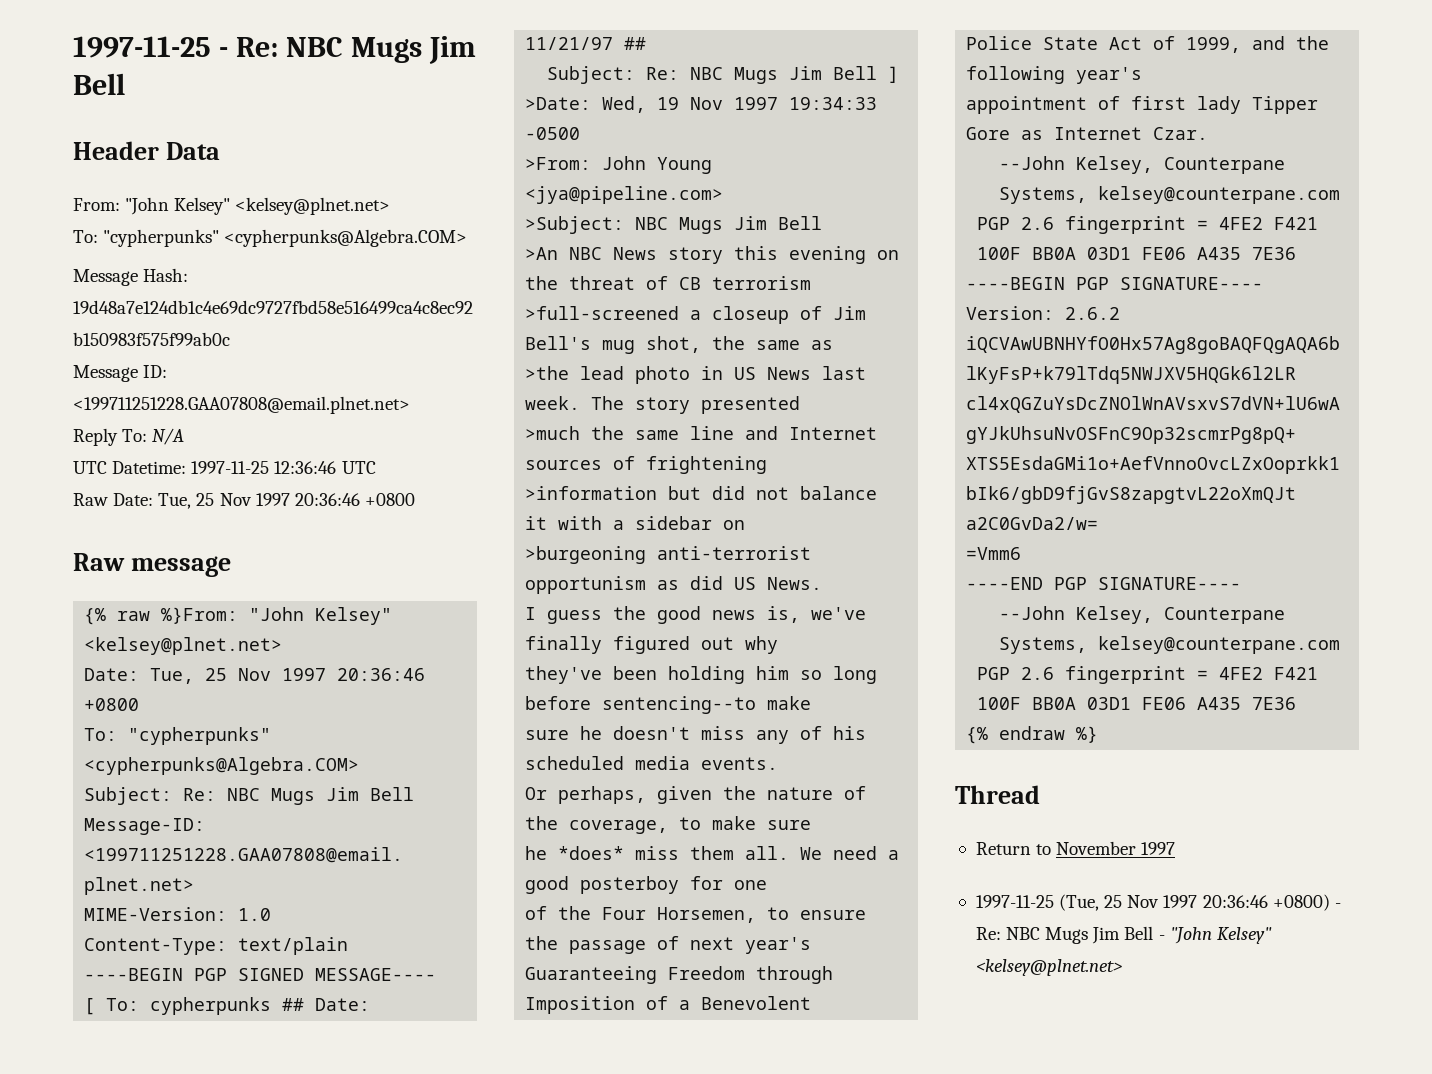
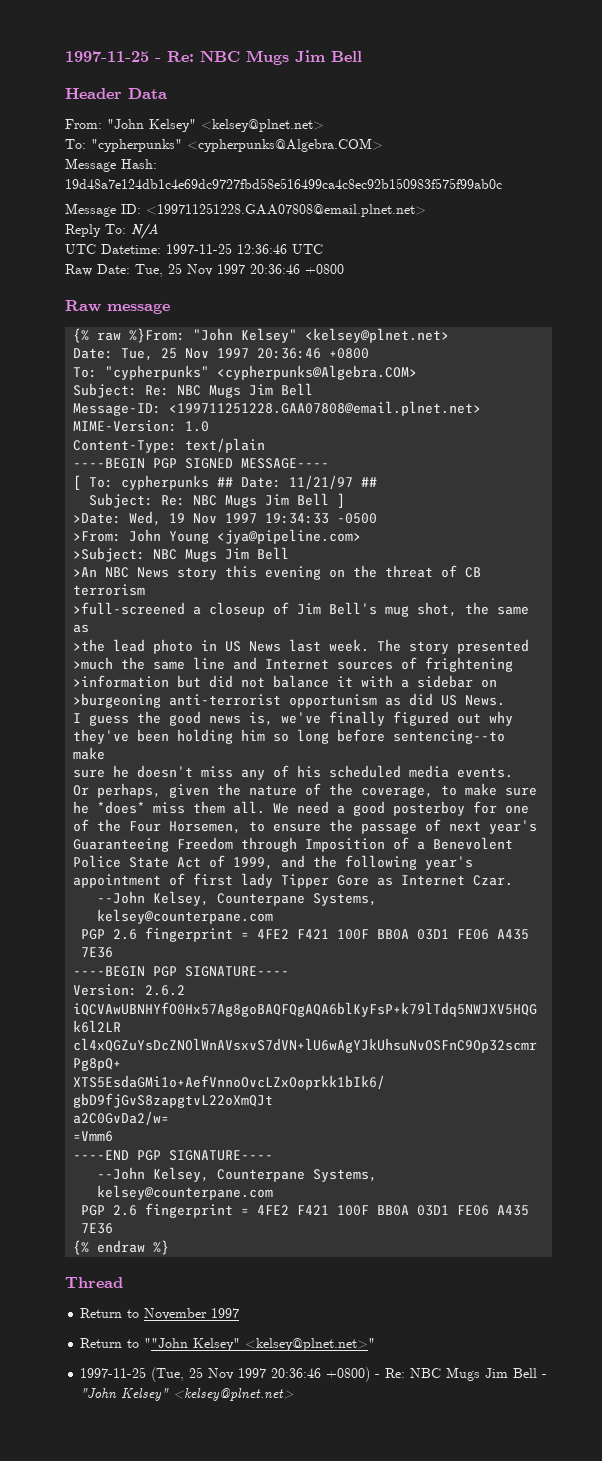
+ Return to ""John Kelsey" <kelsey@plnet.net>"

